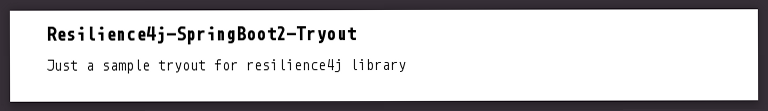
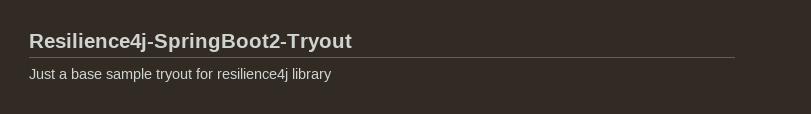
- Just a sample tryout for resilience4j library
+ Just a base sample tryout for resilience4j library

